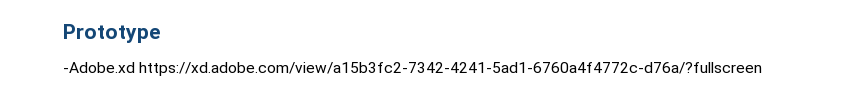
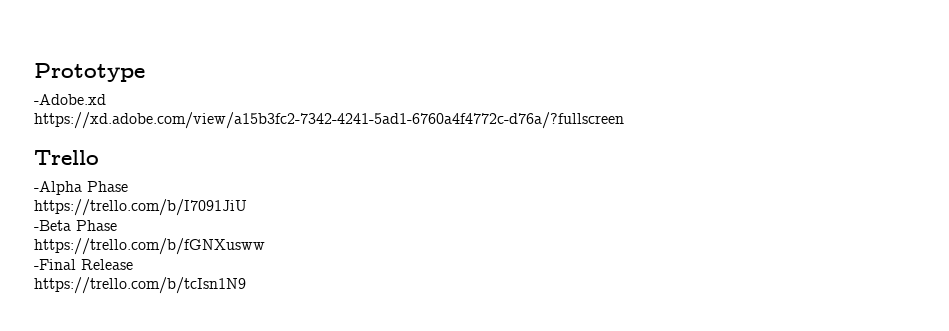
- -Adobe.xd https://xd.adobe.com/view/a15b3fc2-7342-4241-5ad1-6760a4f4772c-d76a/?fullscreen
+ -Adobe.xd
+ https://xd.adobe.com/view/a15b3fc2-7342-4241-5ad1-6760a4f4772c-d76a/?fullscreen
+ Trello
+ -Alpha Phase
+ https://trello.com/b/I7091JiU
+ -Beta Phase
+ https://trello.com/b/fGNXusww
+ -Final Release
+ https://trello.com/b/tcIsn1N9

